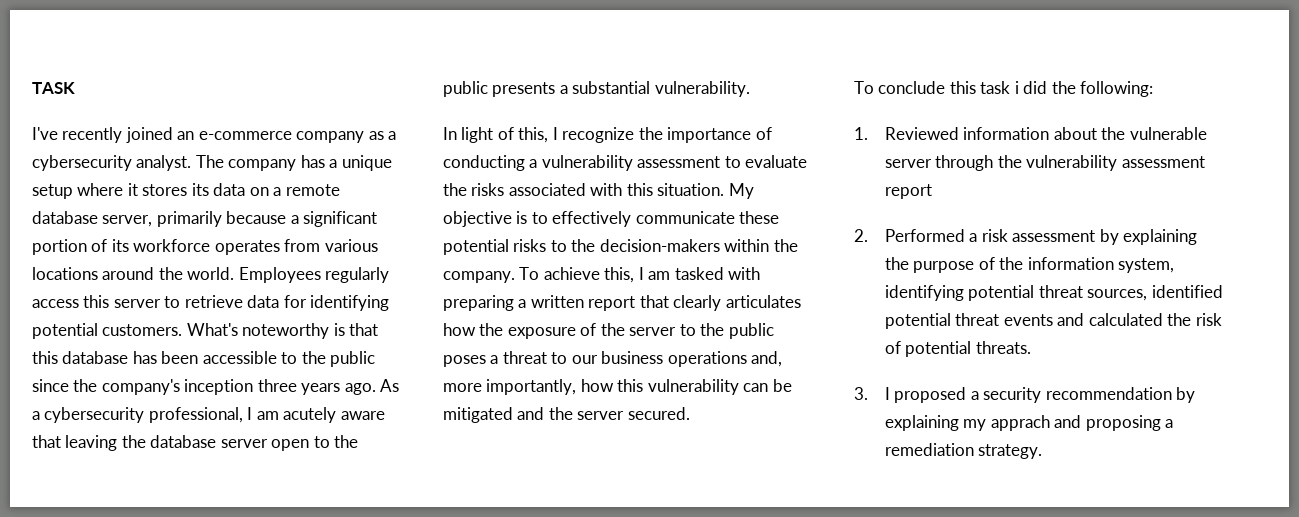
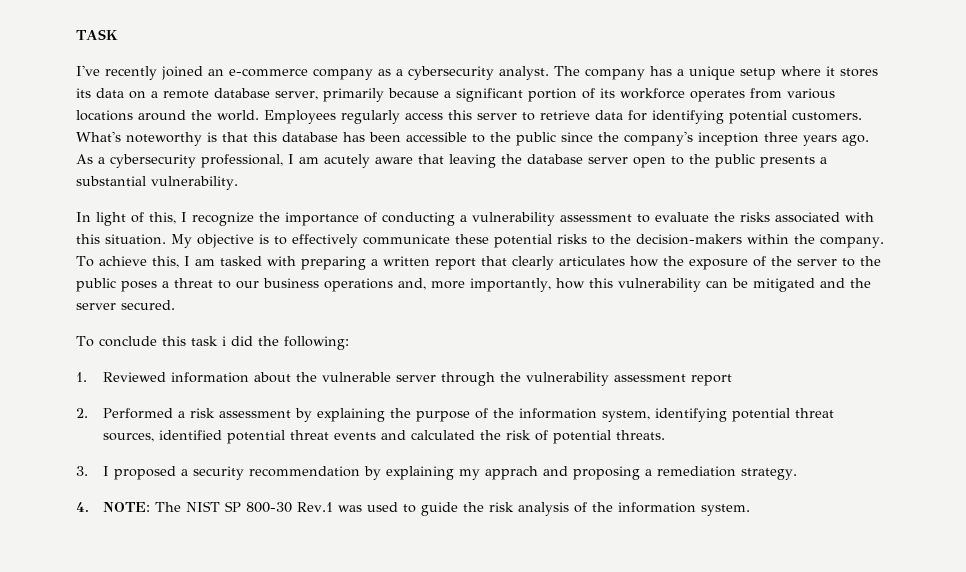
+ 4. NOTE: The NIST SP 800-30 Rev.1 was used to guide the risk analysis of the information system.

